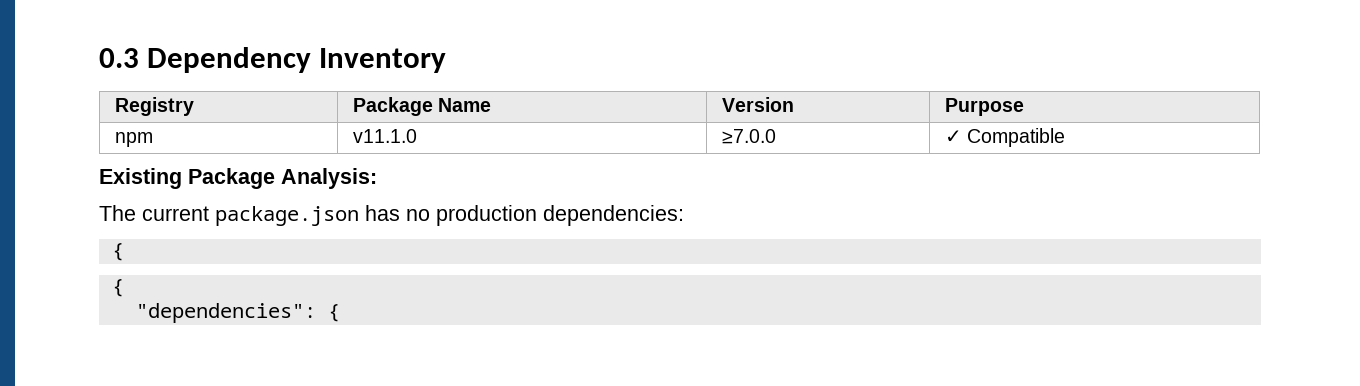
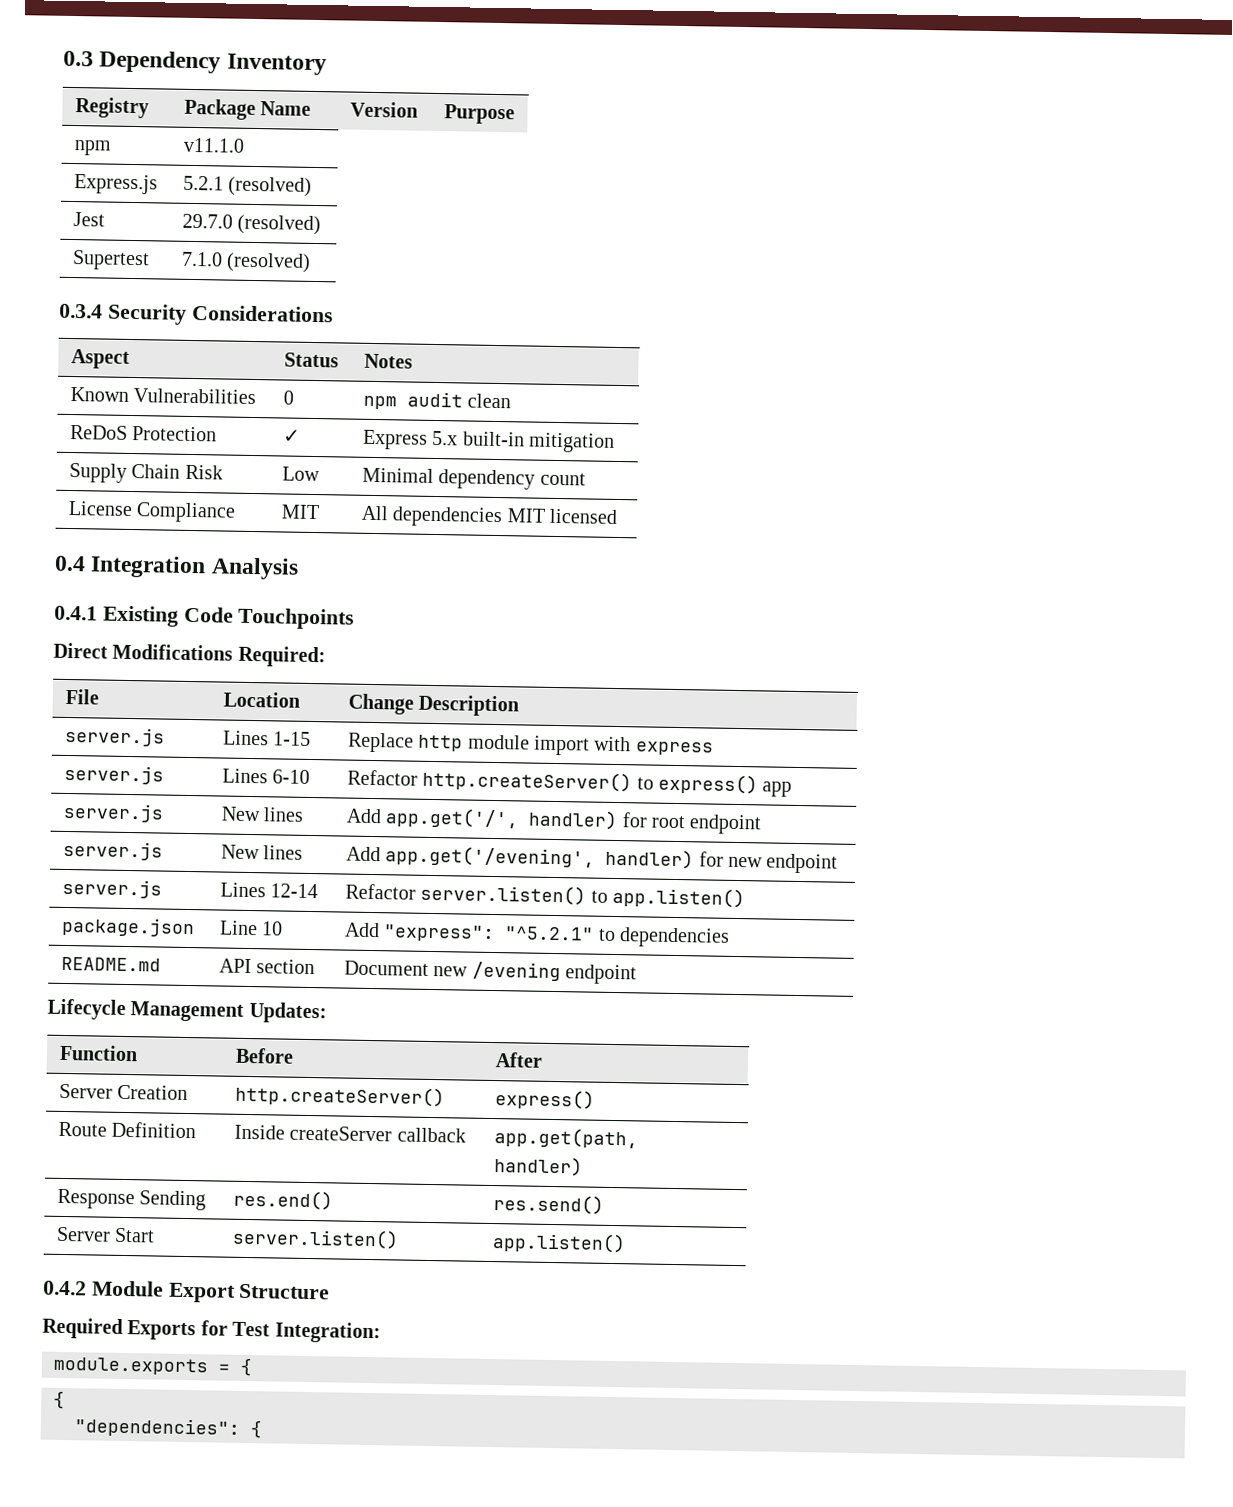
- npm | v11.1.0 | ≥7.0.0 | ✓ Compatible
- Existing Package Analysis:
- The current package.json has no production dependencies:
- {
+ npm | v11.1.0
+ Express.js | 5.2.1 (resolved)
+ Jest | 29.7.0 (resolved)
+ Supertest | 7.1.0 (resolved)
+ 0.3.4 Security Considerations
+ Aspect | Status | Notes
+ Known Vulnerabilities | 0 | npm audit clean
+ ReDoS Protection | ✓ | Express 5.x built-in mitigation
+ Supply Chain Risk | Low | Minimal dependency count
+ License Compliance | MIT | All dependencies MIT licensed
+ 0.4 Integration Analysis
+ 0.4.1 Existing Code Touchpoints
+ Direct Modifications Required:
+ File | Location | Change Description
+ server.js | Lines 1-15 | Replace http module import with express
+ server.js | Lines 6-10 | Refactor http.createServer() to express() app
+ server.js | New lines | Add app.get('/', handler) for root endpoint
+ server.js | New lines | Add app.get('/evening', handler) for new endpoint
+ server.js | Lines 12-14 | Refactor server.listen() to app.listen()
+ package.json | Line 10 | Add "express": "^5.2.1" to dependencies
+ README.md | API section | Document new /evening endpoint
+ Lifecycle Management Updates:
+ Function | Before | After
+ Server Creation | http.createServer() | express()
+ Route Definition | Inside createServer callback | app.get(path, handler)
+ Response Sending | res.end() | res.send()
+ Server Start | server.listen() | app.listen()
+ 0.4.2 Module Export Structure
+ Required Exports for Test Integration:
+ module.exports = {

